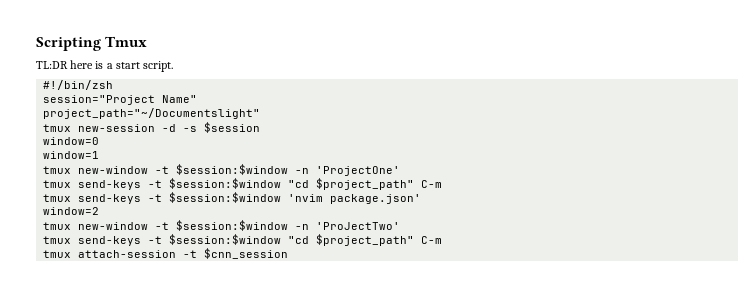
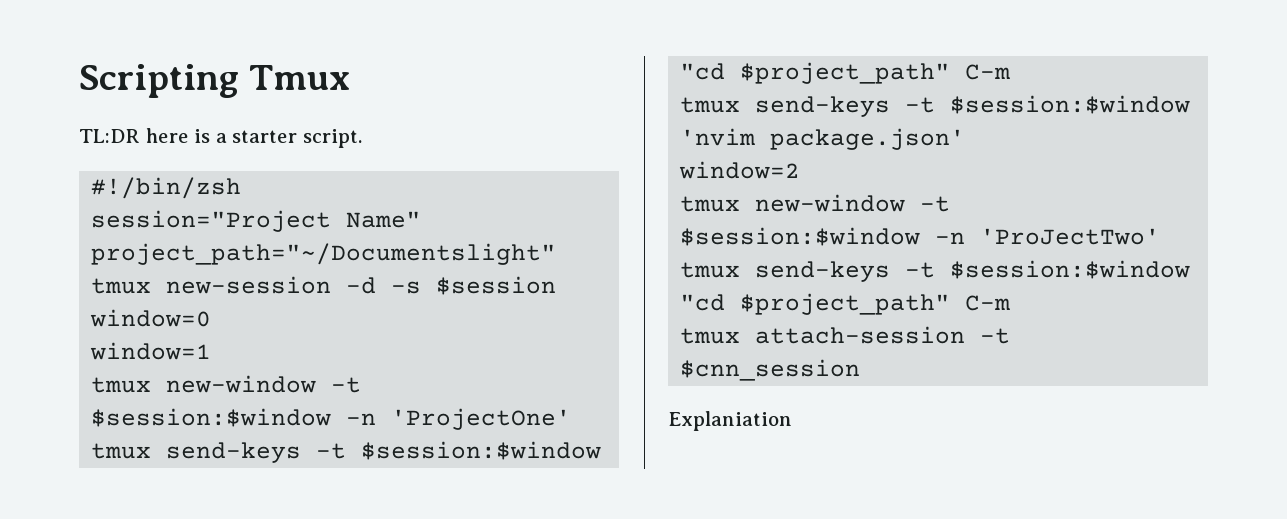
- TL:DR here is a start script.
+ TL:DR here is a starter script.
+ Explaniation

